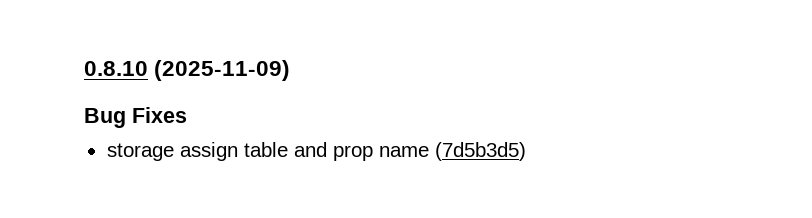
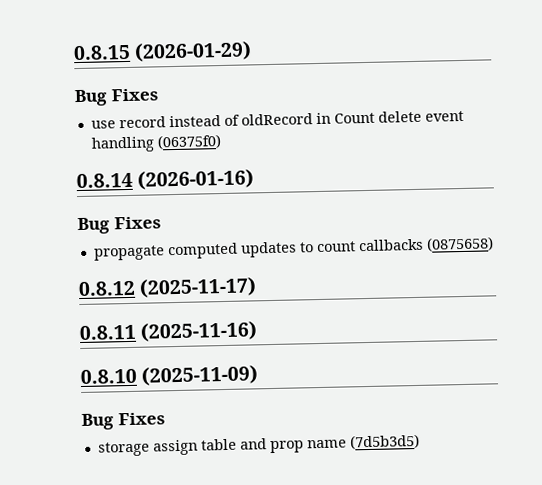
+ 0.8.15 (2026-01-29)
+ Bug Fixes
+ use record instead of oldRecord in Count delete event handling (06375f0)
+ 0.8.14 (2026-01-16)
+ Bug Fixes
+ propagate computed updates to count callbacks (0875658)
+ 0.8.12 (2025-11-17)
+ 0.8.11 (2025-11-16)

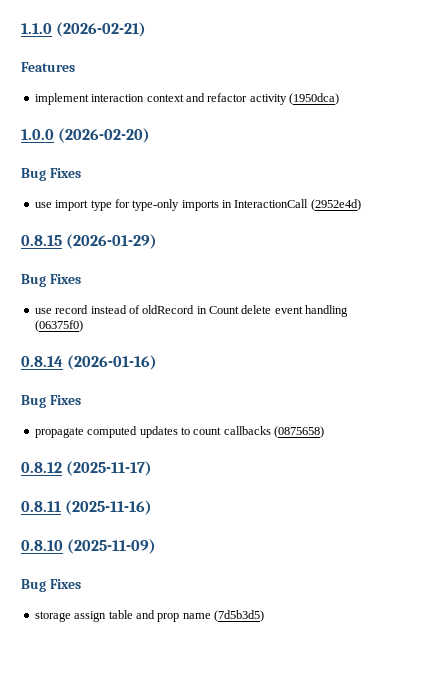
+ 1.1.0 (2026-02-21)
+ Features
+ implement interaction context and refactor activity (1950dca)
+ 1.0.0 (2026-02-20)
+ Bug Fixes
+ use import type for type-only imports in InteractionCall (2952e4d)

